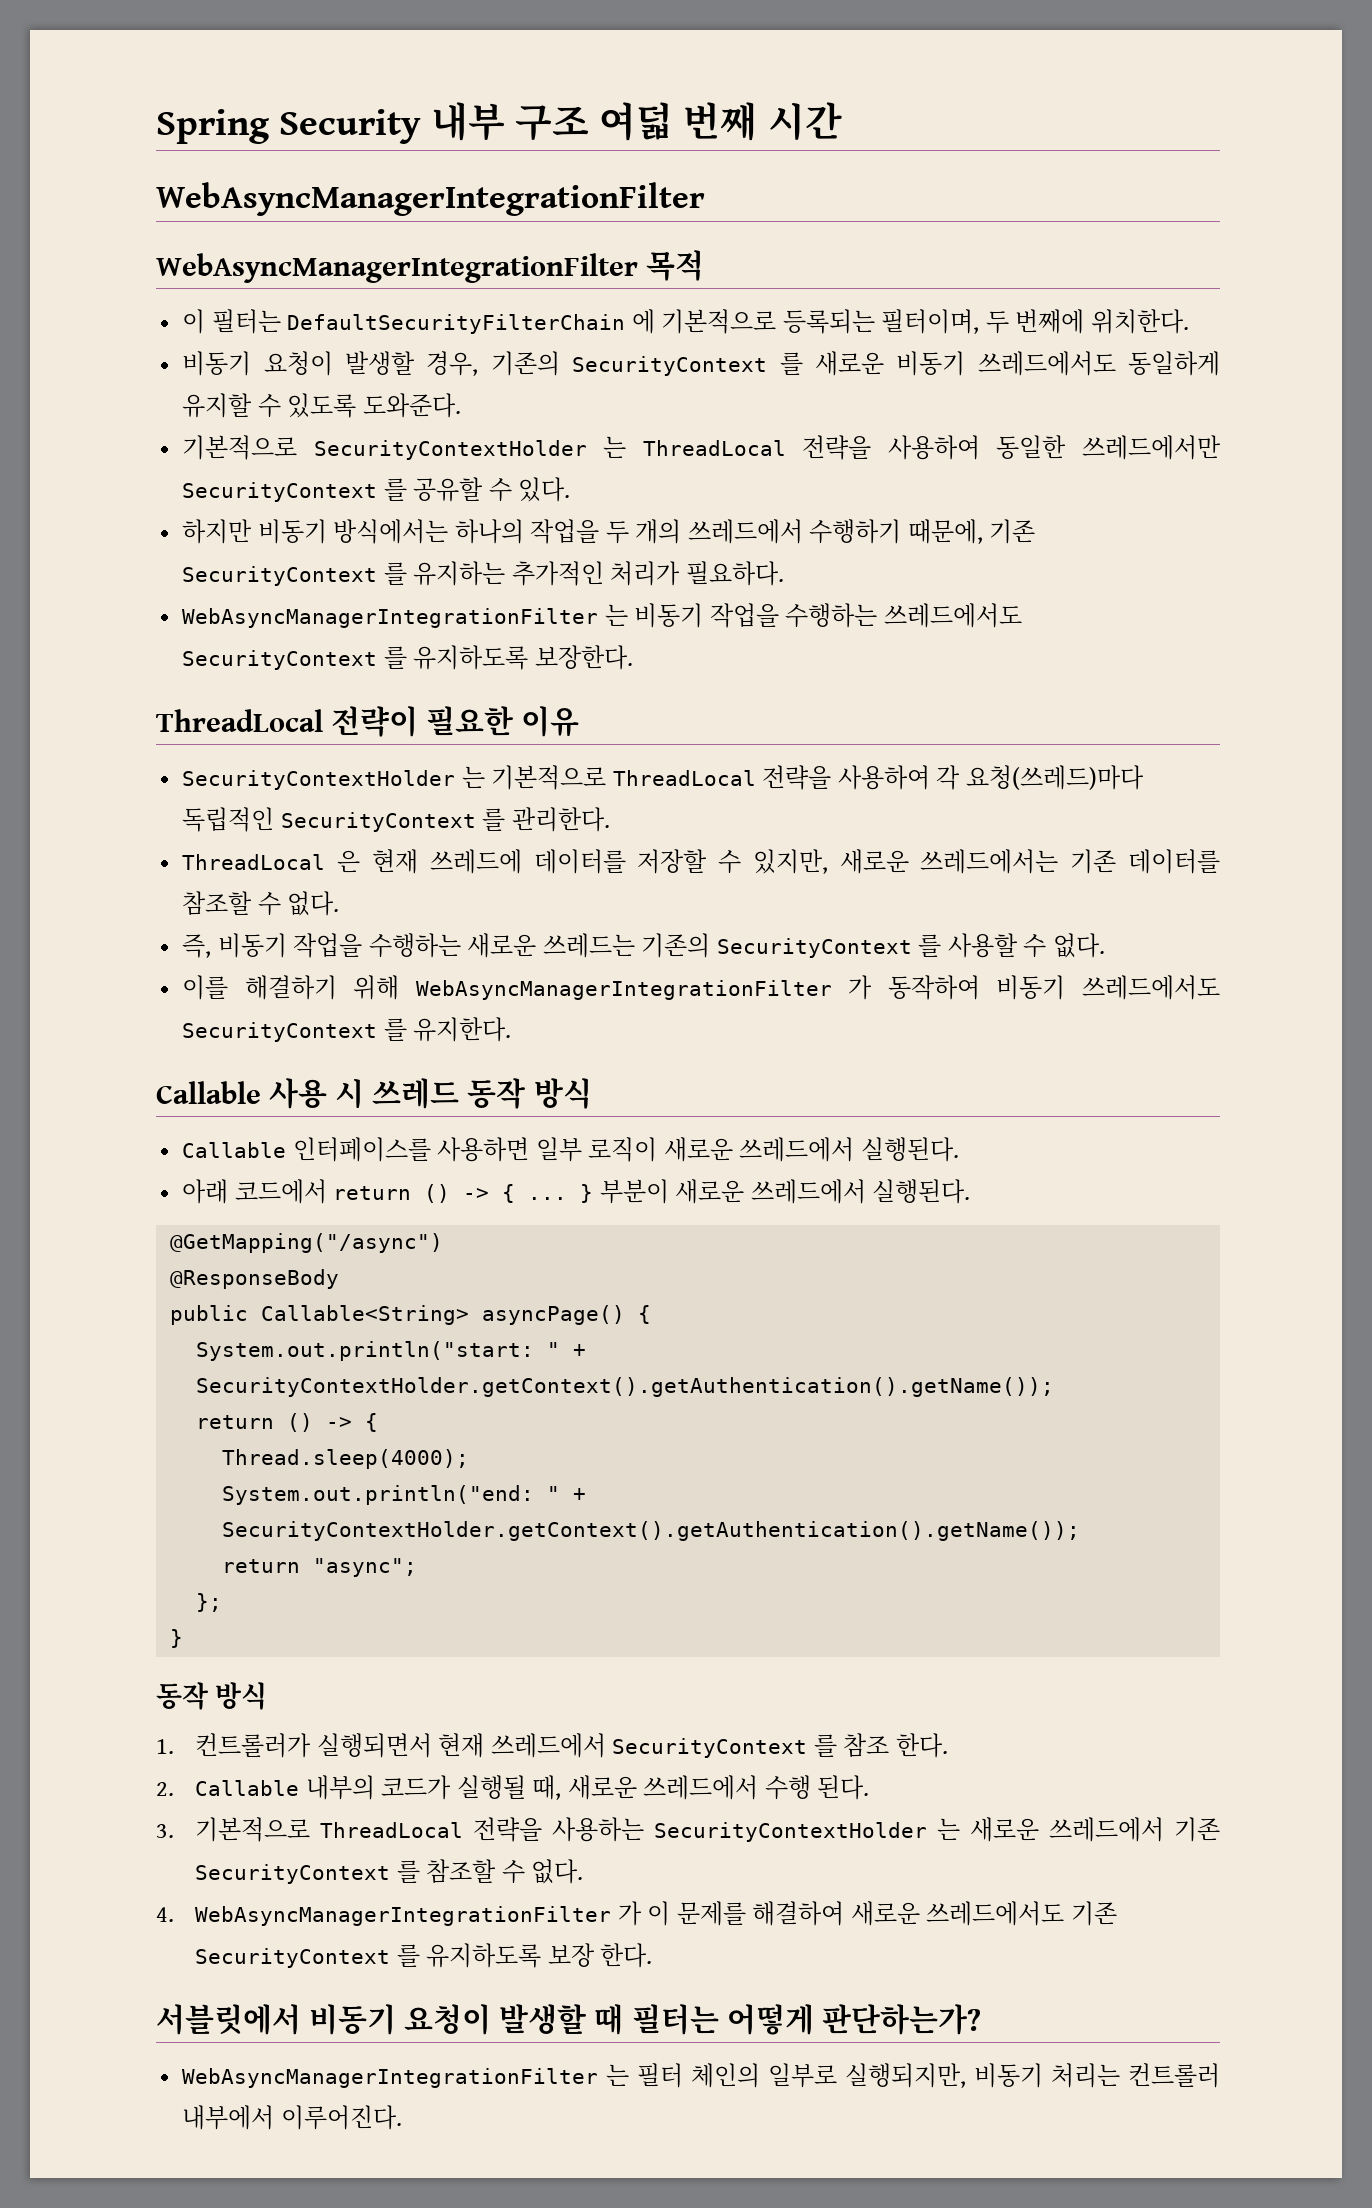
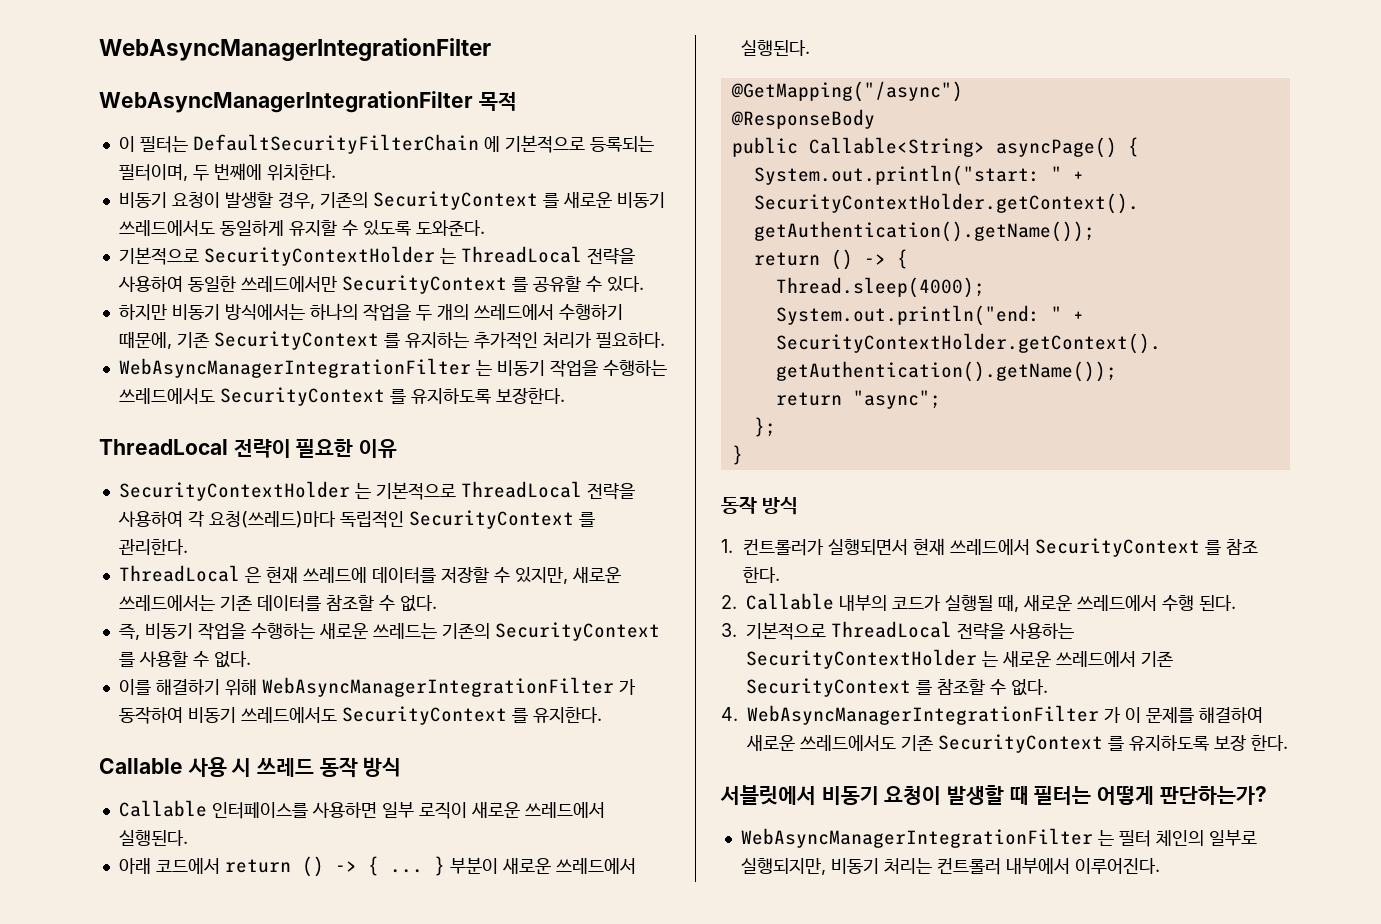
- Spring Security 내부 구조 여덟 번째 시간

